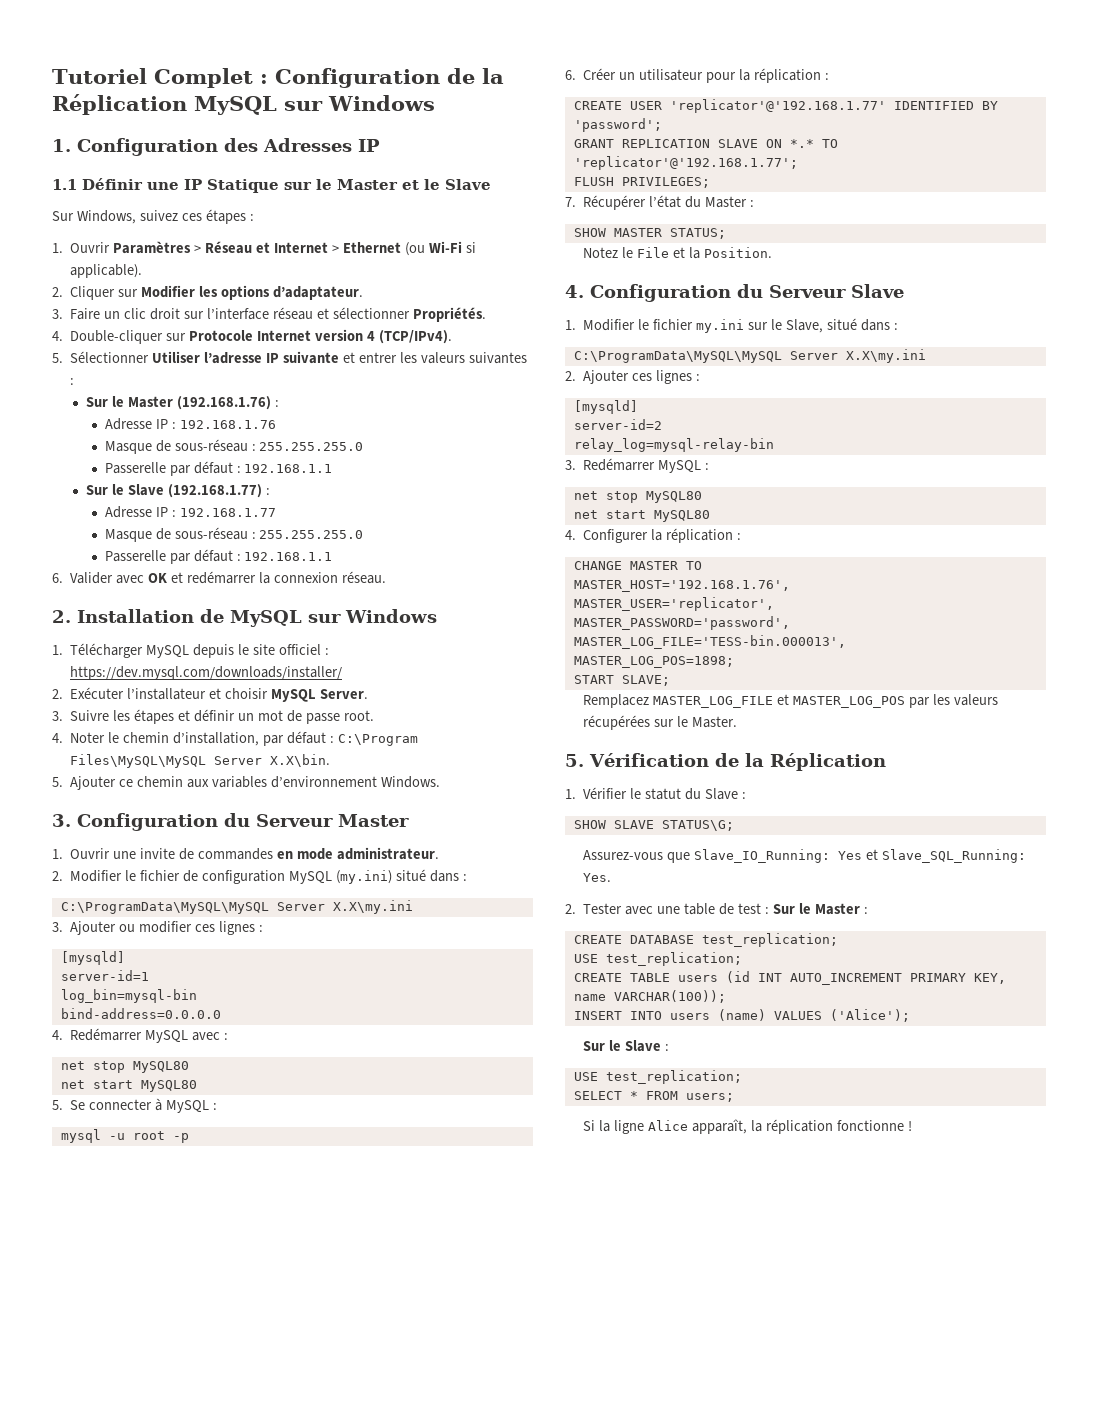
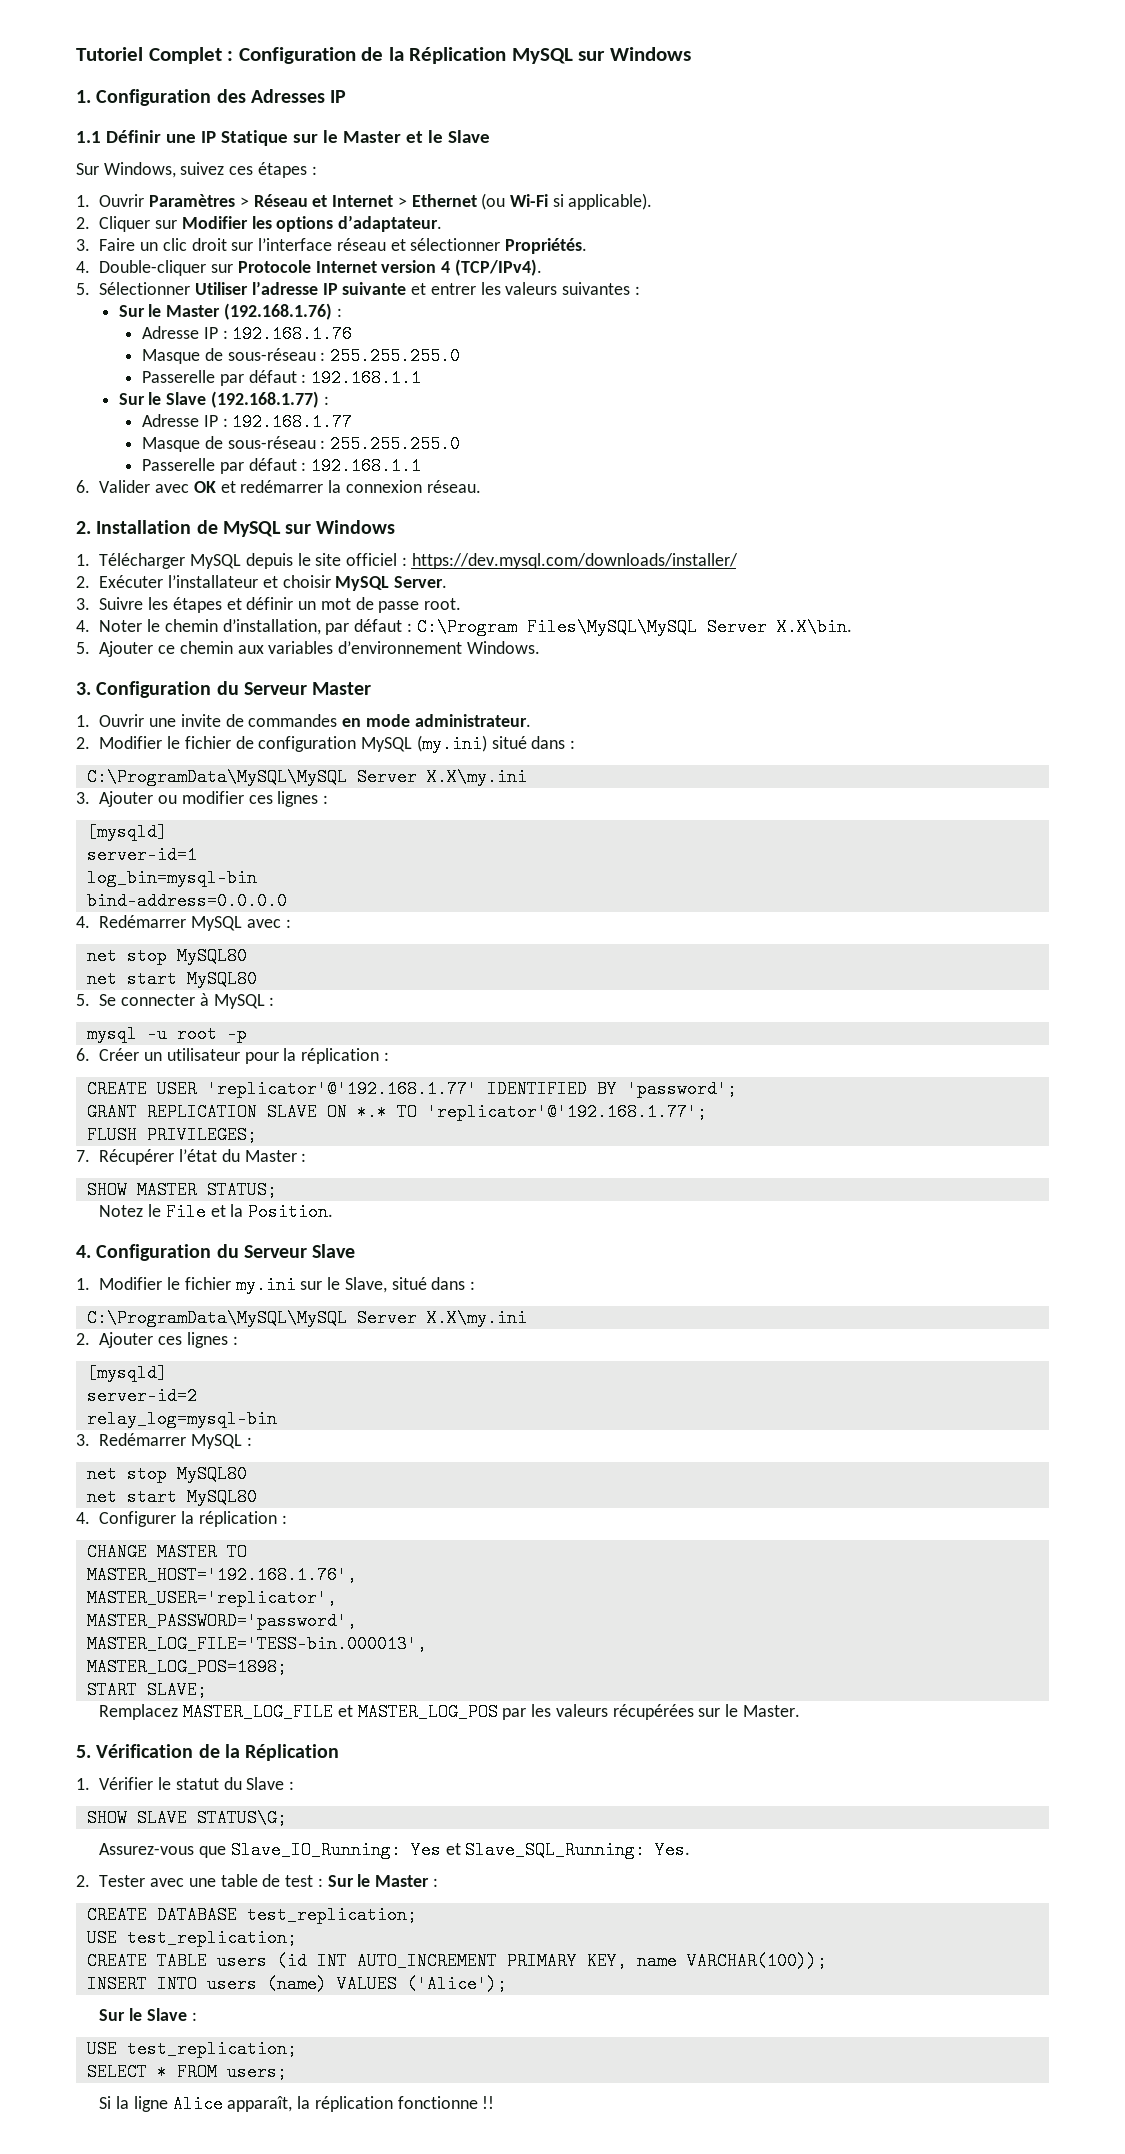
- relay_log=mysql-relay-bin
+ relay_log=mysql-bin
- Si la ligne Alice apparaît, la réplication fonctionne !
+ Si la ligne Alice apparaît, la réplication fonctionne !!

